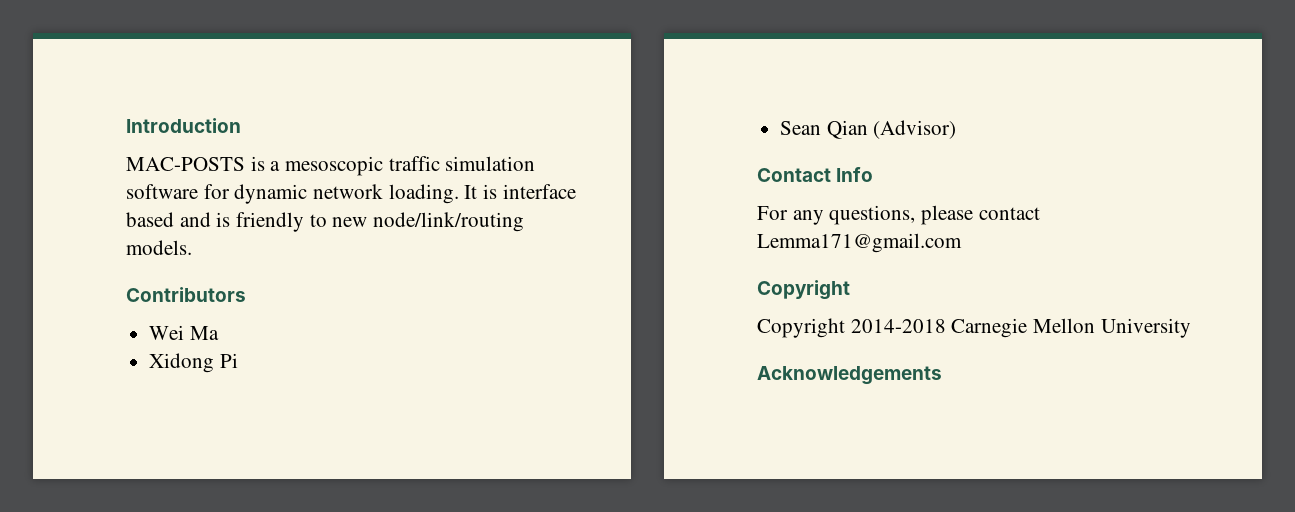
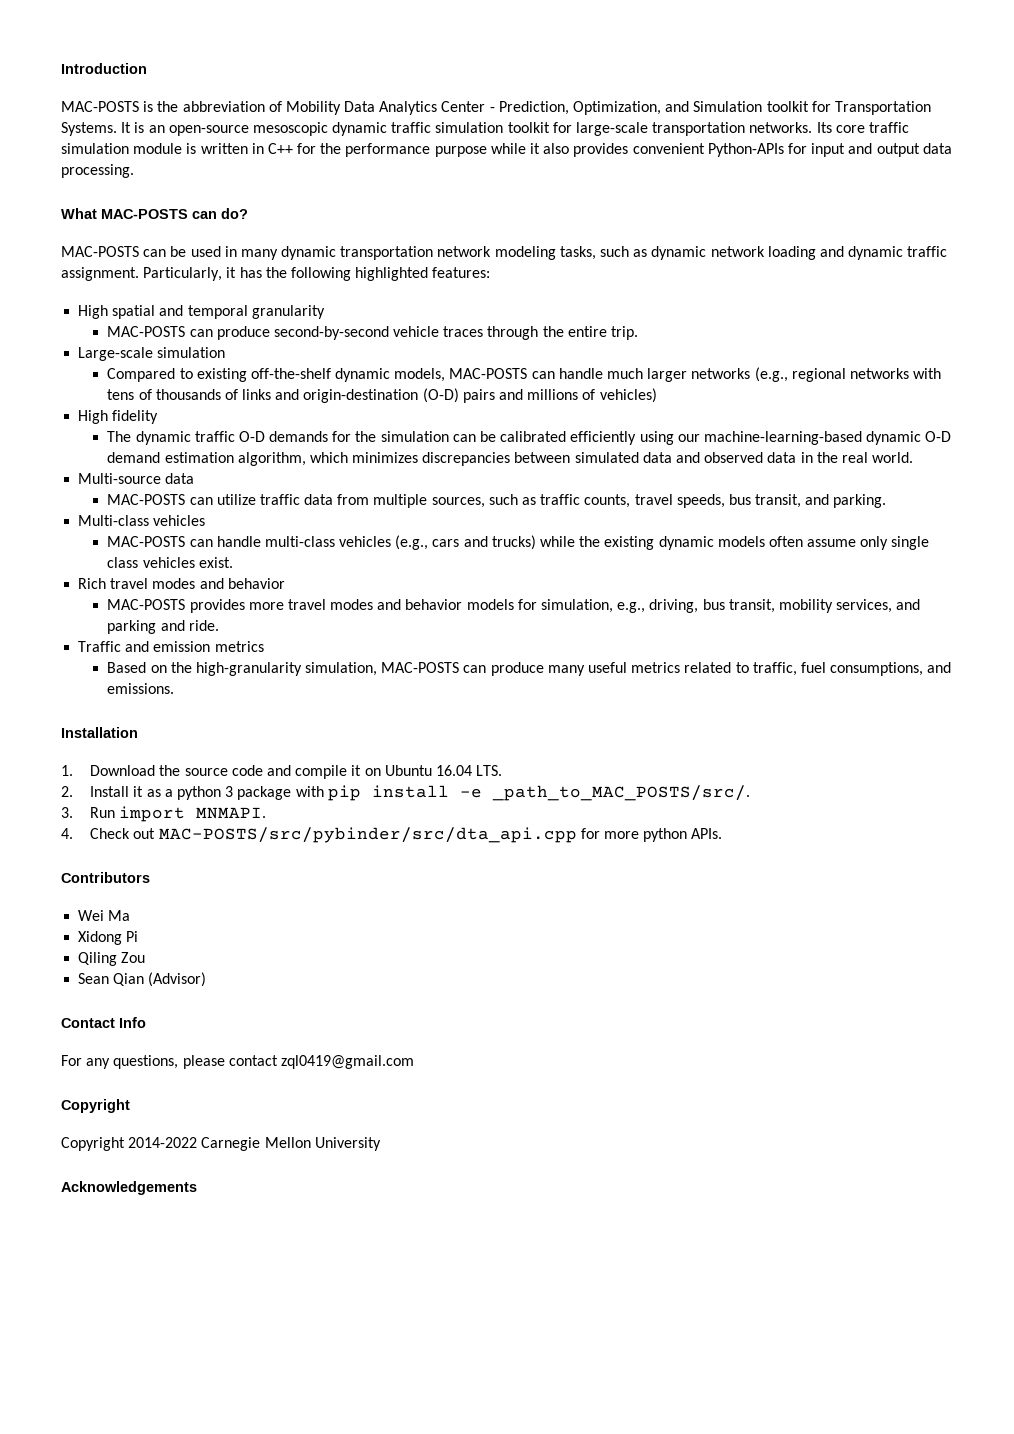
- MAC-POSTS is a mesoscopic traffic simulation software for dynamic network loading. It is interface based and is friendly to new node/link/routing models.
+ MAC-POSTS is the abbreviation of Mobility Data Analytics Center - Prediction, Optimization, and Simulation toolkit for Transportation Systems. It is an open-source mesoscopic dynamic traffic simulation toolkit for large-scale transportation networks. Its core traffic simulation module is written in C++ for the performance purpose while it also provides convenient Python-APIs for input and output data processing.
+ What MAC-POSTS can do?
+ MAC-POSTS can be used in many dynamic transportation network modeling tasks, such as dynamic network loading and dynamic traffic assignment. Particularly, it has the following highlighted features:
+ High spatial and temporal granularity
+ MAC-POSTS can produce second-by-second vehicle traces through the entire trip.
+ Large-scale simulation
+ Compared to existing off-the-shelf dynamic models, MAC-POSTS can handle much larger networks (e.g., regional networks with tens of thousands of links and origin-destination (O-D) pairs and millions of vehicles)
+ High fidelity
+ The dynamic traffic O-D demands for the simulation can be calibrated efficiently using our machine-learning-based dynamic O-D demand estimation algorithm, which minimizes discrepancies between simulated data and observed data in the real world.
+ Multi-source data
+ MAC-POSTS can utilize traffic data from multiple sources, such as traffic counts, travel speeds, bus transit, and parking.
+ Multi-class vehicles
+ MAC-POSTS can handle multi-class vehicles (e.g., cars and trucks) while the existing dynamic models often assume only single class vehicles exist.
+ Rich travel modes and behavior
+ MAC-POSTS provides more travel modes and behavior models for simulation, e.g., driving, bus transit, mobility services, and parking and ride.
+ Traffic and emission metrics
+ Based on the high-granularity simulation, MAC-POSTS can produce many useful metrics related to traffic, fuel consumptions, and emissions.
+ Installation
+ 1. Download the source code and compile it on Ubuntu 16.04 LTS.
+ 2. Install it as a python 3 package with pip install -e _path_to_MAC_POSTS/src/.
+ 3. Run import MNMAPI.
+ 4. Check out MAC-POSTS/src/pybinder/src/dta_api.cpp for more python APIs.
+ Qiling Zou
- For any questions, please contact Lemma171@gmail.com
+ For any questions, please contact zql0419@gmail.com
- Copyright 2014-2018 Carnegie Mellon University
+ Copyright 2014-2022 Carnegie Mellon University

